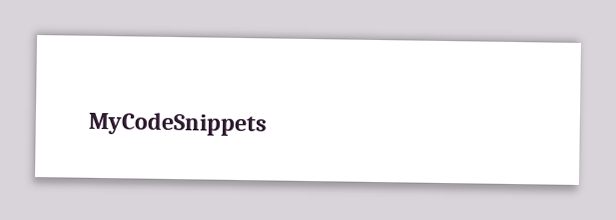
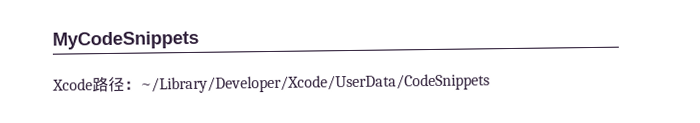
+ Xcode路径：~/Library/Developer/Xcode/UserData/CodeSnippets

